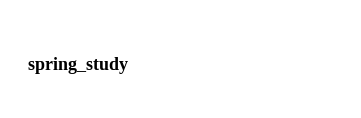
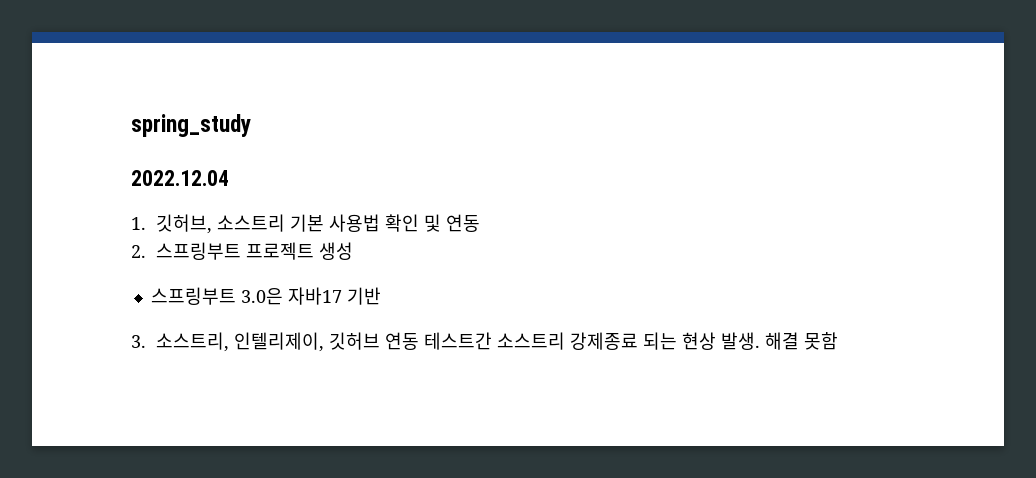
+ 2022.12.04
+ 1. 깃허브, 소스트리 기본 사용법 확인 및 연동
+ 2. 스프링부트 프로젝트 생성
+ 스프링부트 3.0은 자바17 기반
+ 3. 소스트리, 인텔리제이, 깃허브 연동 테스트간 소스트리 강제종료 되는 현상 발생. 해결 못함

